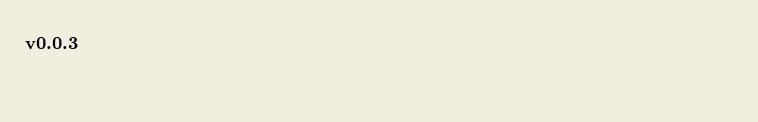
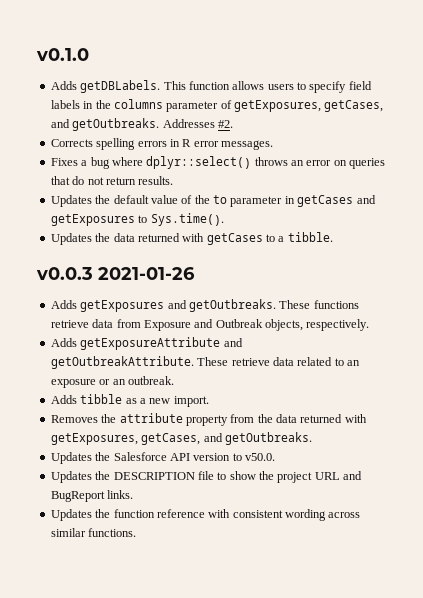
- v0.0.3
+ v0.1.0
+ Adds getDBLabels. This function allows users to specify field labels in the columns parameter of getExposures, getCases, and getOutbreaks. Addresses #2.
+ Corrects spelling errors in R error messages.
+ Fixes a bug where dplyr::select() throws an error on queries that do not return results.
+ Updates the default value of the to parameter in getCases and getExposures to Sys.time().
+ Updates the data returned with getCases to a tibble.
+ v0.0.3 2021-01-26
+ Adds getExposures and getOutbreaks. These functions retrieve data from Exposure and Outbreak objects, respectively.
+ Adds getExposureAttribute and getOutbreakAttribute. These retrieve data related to an exposure or an outbreak.
+ Adds tibble as a new import.
+ Removes the attribute property from the data returned with getExposures, getCases, and getOutbreaks.
+ Updates the Salesforce API version to v50.0.
+ Updates the DESCRIPTION file to show the project URL and BugReport links.
+ Updates the function reference with consistent wording across similar functions.

